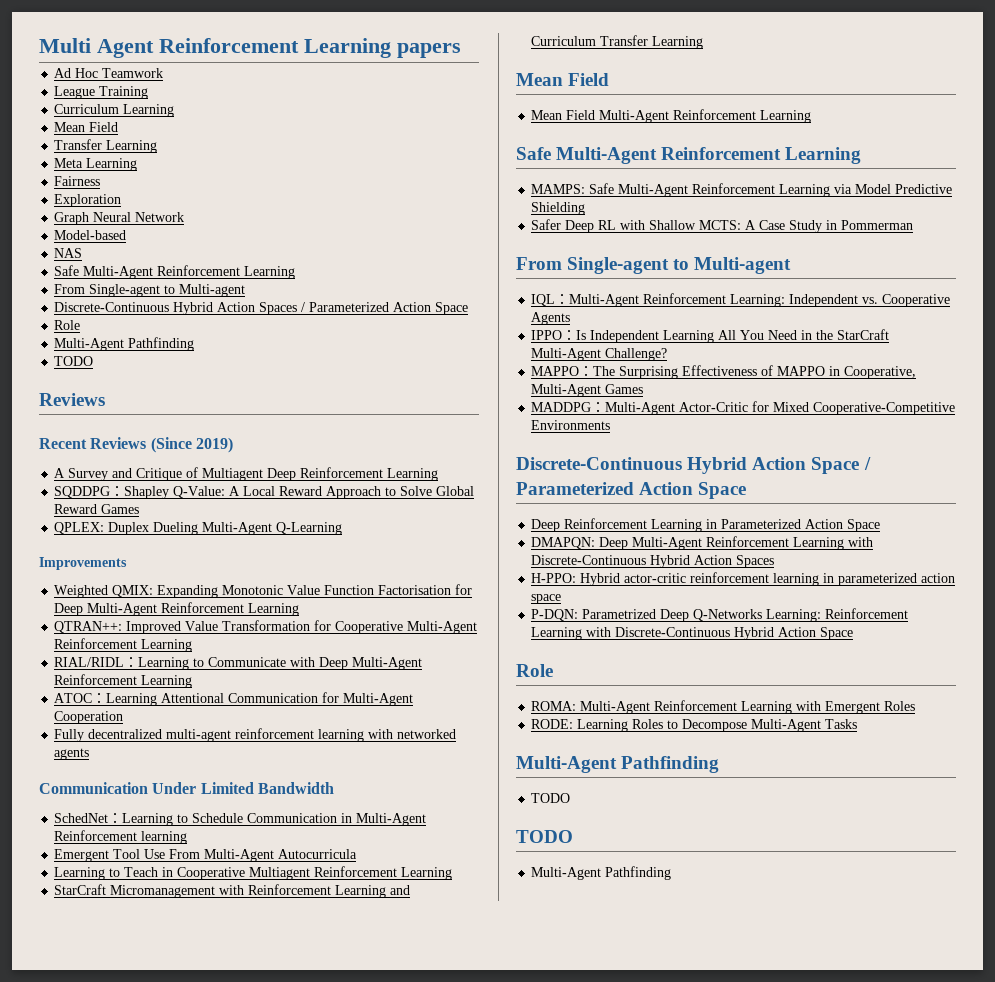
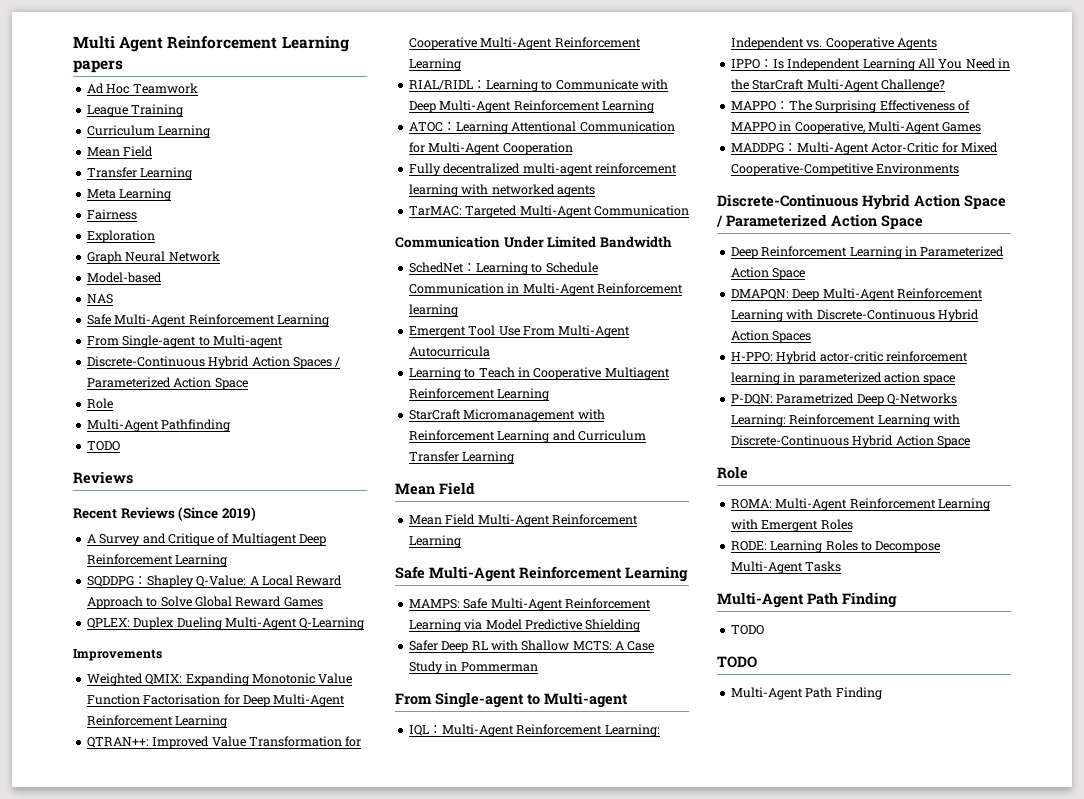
+ TarMAC: Targeted Multi-Agent Communication
  RODE: Learning Roles to Decompose Multi-Agent Tasks
- Multi-Agent Pathfinding
+ Multi-Agent Path Finding
  TODO
  TODO
- Multi-Agent Pathfinding
+ Multi-Agent Path Finding

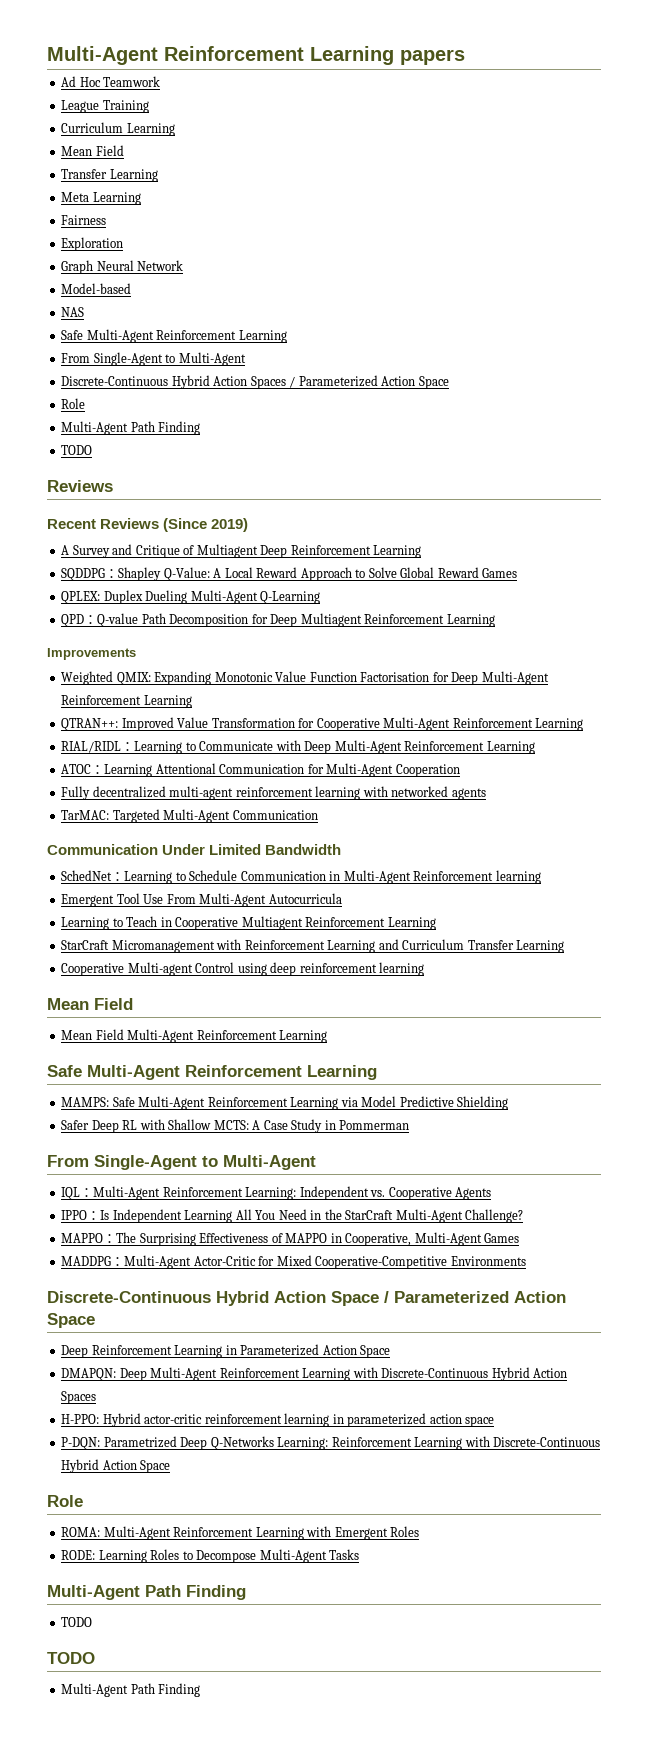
- Multi Agent Reinforcement Learning papers
+ Multi-Agent Reinforcement Learning papers
  NAS
  Safe Multi-Agent Reinforcement Learning
- From Single-agent to Multi-agent
+ From Single-Agent to Multi-Agent
  Discrete-Continuous Hybrid Action Spaces / Parameterized Action Space
  Role
- Multi-Agent Pathfinding
+ Multi-Agent Path Finding
+ QPD：Q-value Path Decomposition for Deep Multiagent Reinforcement Learning
+ Cooperative Multi-agent Control using deep reinforcement learning
  Safer Deep RL with Shallow MCTS: A Case Study in Pommerman
- From Single-agent to Multi-agent
+ From Single-Agent to Multi-Agent

